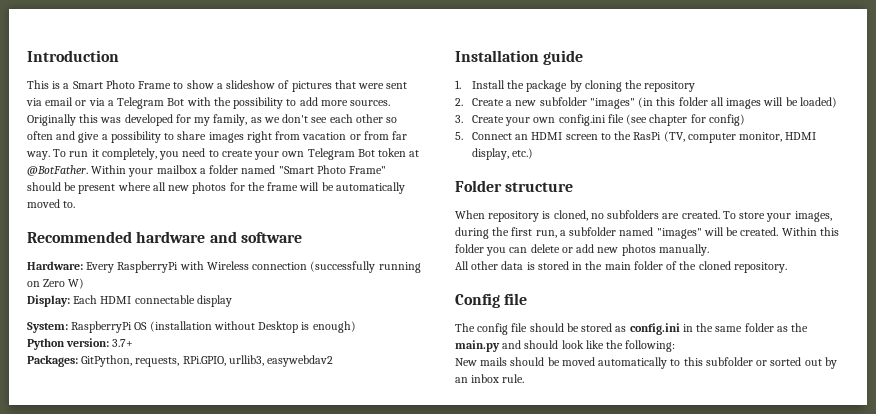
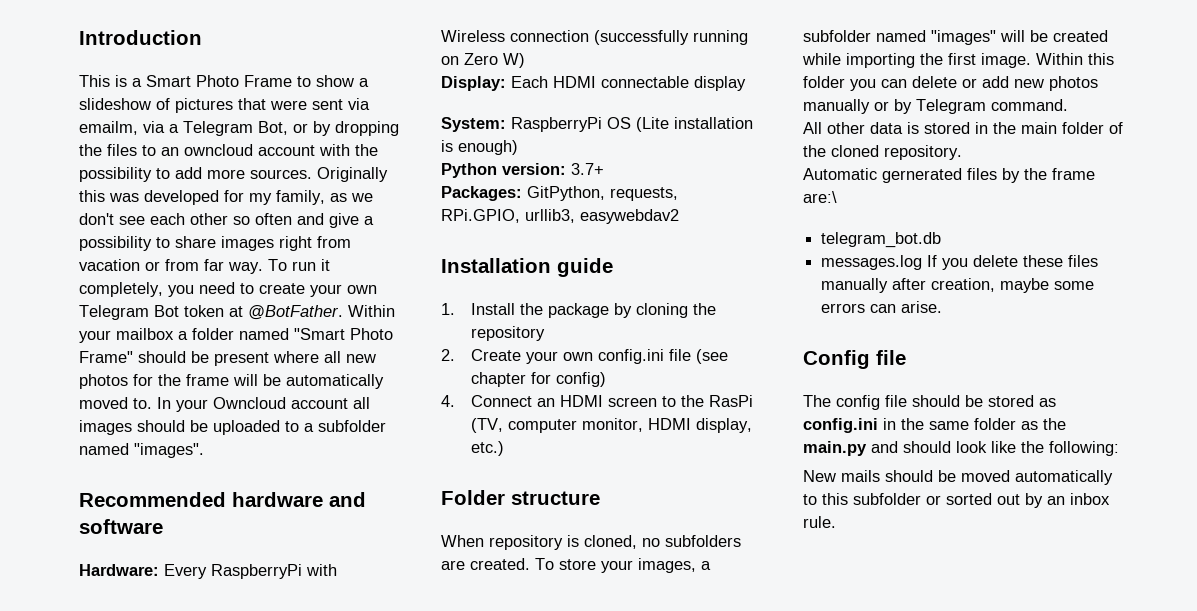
- This is a Smart Photo Frame to show a slideshow of pictures that were sent via email or via a Telegram Bot with the possibility to add more sources.
+ This is a Smart Photo Frame to show a slideshow of pictures that were sent via emailm, via a Telegram Bot, or by dropping the files to an owncloud account with the possibility to add more sources.
+ In your Owncloud account all images should be uploaded to a subfolder named "images".
- System: RaspberryPi OS (installation without Desktop is enough)
+ System: RaspberryPi OS (Lite installation is enough)
- 2. Create a new subfolder "images" (in this folder all images will be loaded)
- 3. Create your own config.ini file (see chapter for config)
+ 2. Create your own config.ini file (see chapter for config)
- 5. Connect an HDMI screen to the RasPi (TV, computer monitor, HDMI display, etc.)
+ 4. Connect an HDMI screen to the RasPi (TV, computer monitor, HDMI display, etc.)
- To store your images, during the first run, a subfolder named "images" will be created.
+ To store your images, a subfolder named "images" will be created while importing the first image.
- Within this folder you can delete or add new photos manually.
+ Within this folder you can delete or add new photos manually or by Telegram command.
+ Automatic gernerated files by the frame are:\
+ telegram_bot.db
+ messages.log If you delete these files manually after creation, maybe some errors can arise.

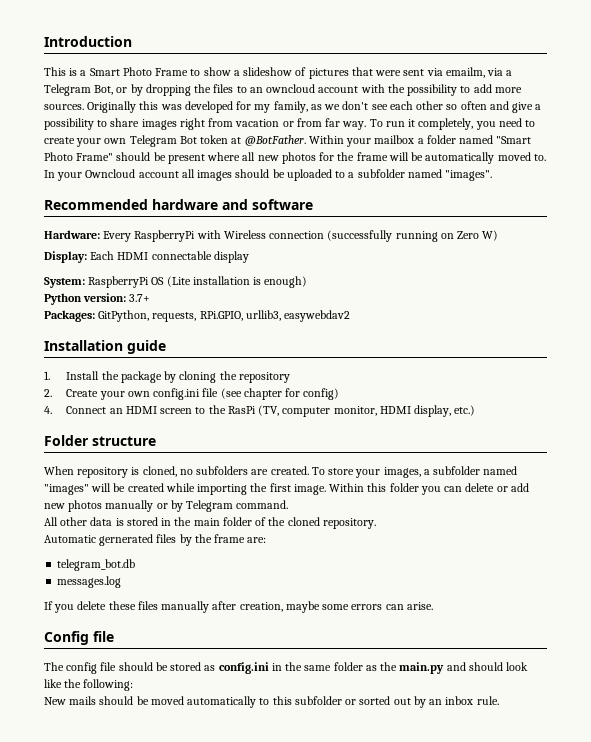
- Automatic gernerated files by the frame are:\
+ Automatic gernerated files by the frame are:
- messages.log If you delete these files manually after creation, maybe some errors can arise.
+ messages.log
+ If you delete these files manually after creation, maybe some errors can arise.

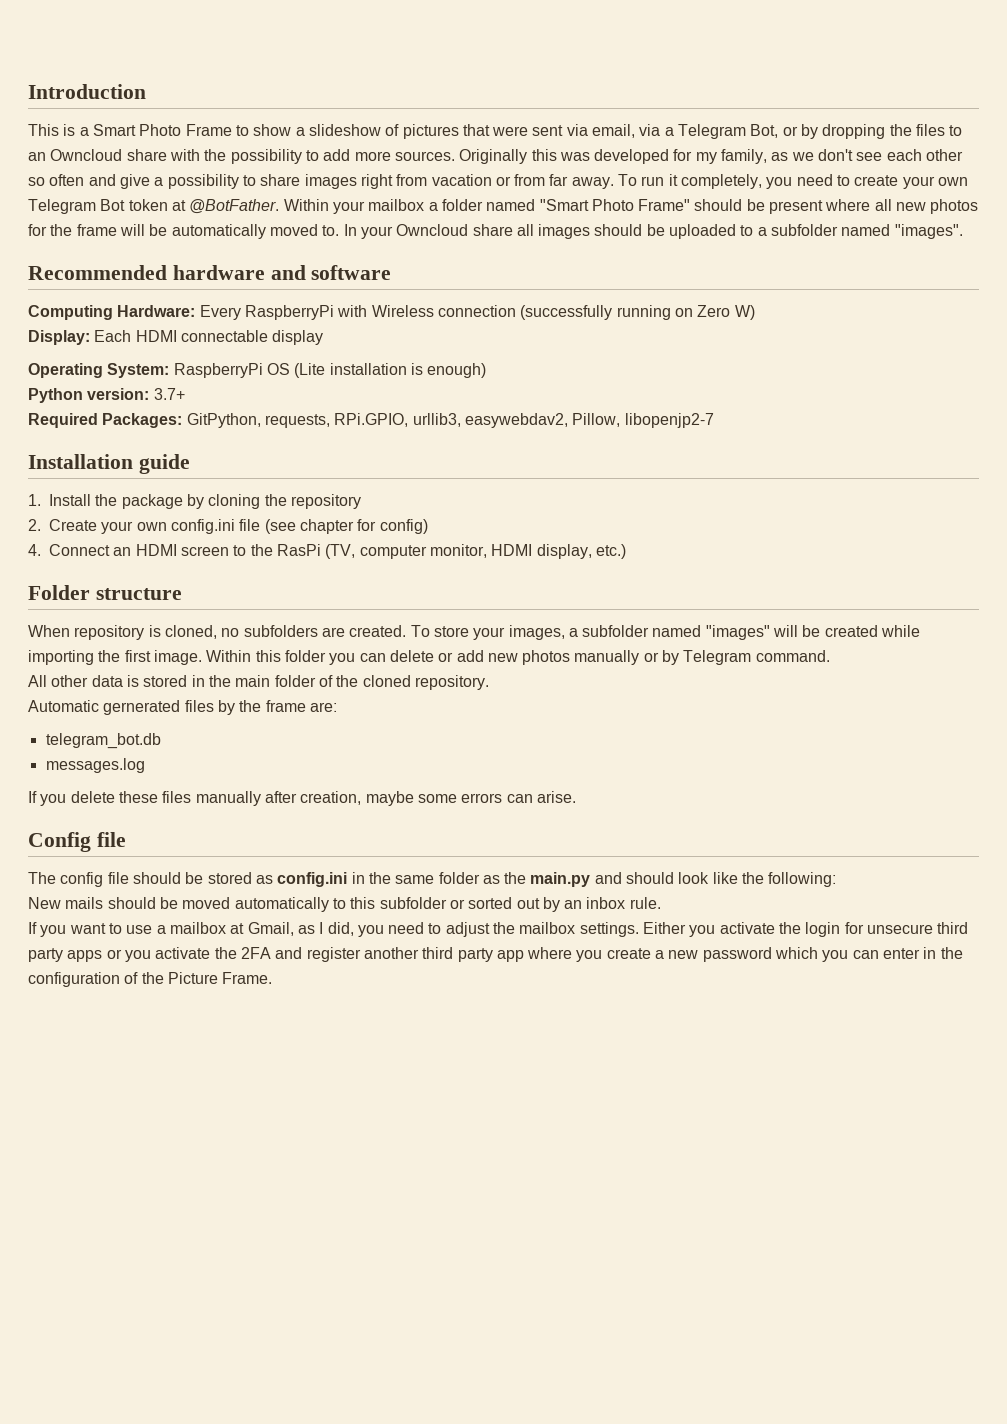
- This is a Smart Photo Frame to show a slideshow of pictures that were sent via emailm, via a Telegram Bot, or by dropping the files to an owncloud account with the possibility to add more sources.
+ This is a Smart Photo Frame to show a slideshow of pictures that were sent via email, via a Telegram Bot, or by dropping the files to an Owncloud share with the possibility to add more sources.
- Originally this was developed for my family, as we don't see each other so often and give a possibility to share images right from vacation or from far way.
+ Originally this was developed for my family, as we don't see each other so often and give a possibility to share images right from vacation or from far away.
- In your Owncloud account all images should be uploaded to a subfolder named "images".
+ In your Owncloud share all images should be uploaded to a subfolder named "images".
- Hardware: Every RaspberryPi with Wireless connection (successfully running on Zero W)
+ Computing Hardware: Every RaspberryPi with Wireless connection (successfully running on Zero W)
- System: RaspberryPi OS (Lite installation is enough)
+ Operating System: RaspberryPi OS (Lite installation is enough)
- Packages: GitPython, requests, RPi.GPIO, urllib3, easywebdav2
+ Required Packages: GitPython, requests, RPi.GPIO, urllib3, easywebdav2, Pillow, libopenjp2-7
+ If you want to use a mailbox at Gmail, as I did, you need to adjust the mailbox settings. Either you activate the login for unsecure third party apps or you activate the 2FA and register another third party app where you create a new password which you can enter in the configuration of the Picture Frame.

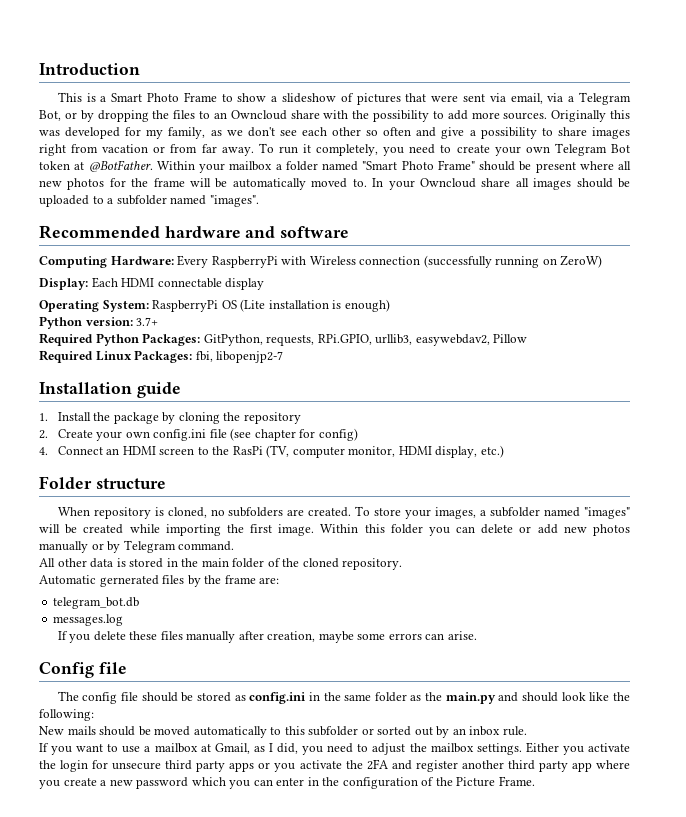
- Computing Hardware: Every RaspberryPi with Wireless connection (successfully running on Zero W)
+ Computing Hardware: Every RaspberryPi with Wireless connection (successfully running on ZeroW)
- Required Packages: GitPython, requests, RPi.GPIO, urllib3, easywebdav2, Pillow, libopenjp2-7
+ Required Python Packages: GitPython, requests, RPi.GPIO, urllib3, easywebdav2, Pillow
+ Required Linux Packages: fbi, libopenjp2-7

